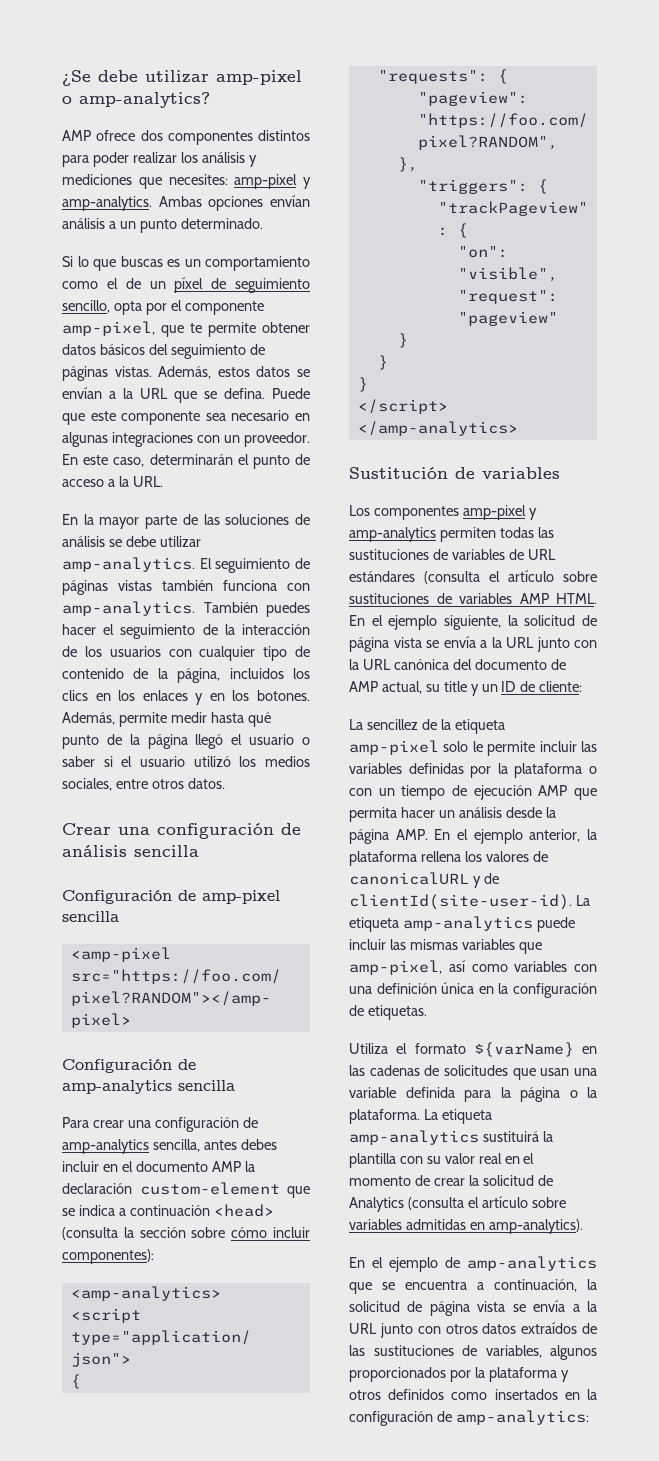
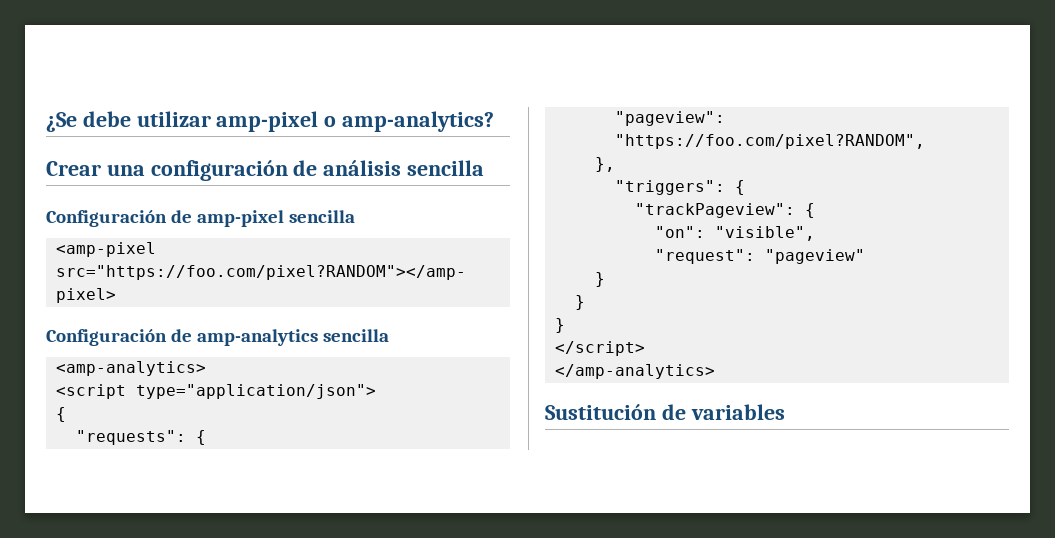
- AMP ofrece dos componentes distintos para poder realizar los análisis y mediciones que necesites: amp-pixel y amp-analytics. Ambas opciones envían análisis a un punto determinado.
- Si lo que buscas es un comportamiento como el de un píxel de seguimiento sencillo, opta por el componente amp-pixel, que te permite obtener datos básicos del seguimiento de páginas vistas. Además, estos datos se envían a la URL que se defina. Puede que este componente sea necesario en algunas integraciones con un proveedor. En este caso, determinarán el punto de acceso a la URL.
- En la mayor parte de las soluciones de análisis se debe utilizar amp-analytics. El seguimiento de páginas vistas también funciona con amp-analytics. También puedes hacer el seguimiento de la interacción de los usuarios con cualquier tipo de contenido de la página, incluidos los clics en los enlaces y en los botones. Además, permite medir hasta qué punto de la página llegó el usuario o saber si el usuario utilizó los medios sociales, entre otros datos.
- Para crear una configuración de amp-analytics sencilla, antes debes incluir en el documento AMP la declaración custom-element que se indica a continuación <head> (consulta la sección sobre cómo incluir componentes):
- Los componentes amp-pixel y amp-analytics permiten todas las sustituciones de variables de URL estándares (consulta el artículo sobre sustituciones de variables AMP HTML. En el ejemplo siguiente, la solicitud de página vista se envía a la URL junto con la URL canónica del documento de AMP actual, su title y un ID de cliente:
- La sencillez de la etiqueta amp-pixel solo le permite incluir las variables definidas por la plataforma o con un tiempo de ejecución AMP que permita hacer un análisis desde la página AMP. En el ejemplo anterior, la plataforma rellena los valores de canonicalURL y de clientId(site-user-id). La etiqueta amp-analytics puede incluir las mismas variables que amp-pixel, así como variables con una definición única en la configuración de etiquetas.
- Utiliza el formato ${varName} en las cadenas de solicitudes que usan una variable definida para la página o la plataforma. La etiqueta amp-analytics sustituirá la plantilla con su valor real en el momento de crear la solicitud de Analytics (consulta el artículo sobre variables admitidas en amp-analytics).
- En el ejemplo de amp-analytics que se encuentra a continuación, la solicitud de página vista se envía a la URL junto con otros datos extraídos de las sustituciones de variables, algunos proporcionados por la plataforma y otros definidos como insertados en la configuración de amp-analytics:

